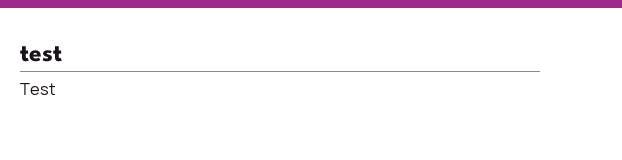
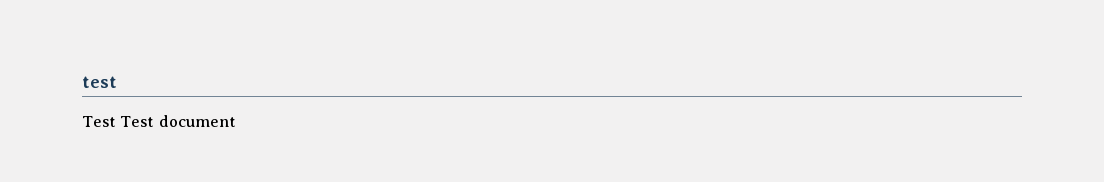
- Test
+ Test Test document

